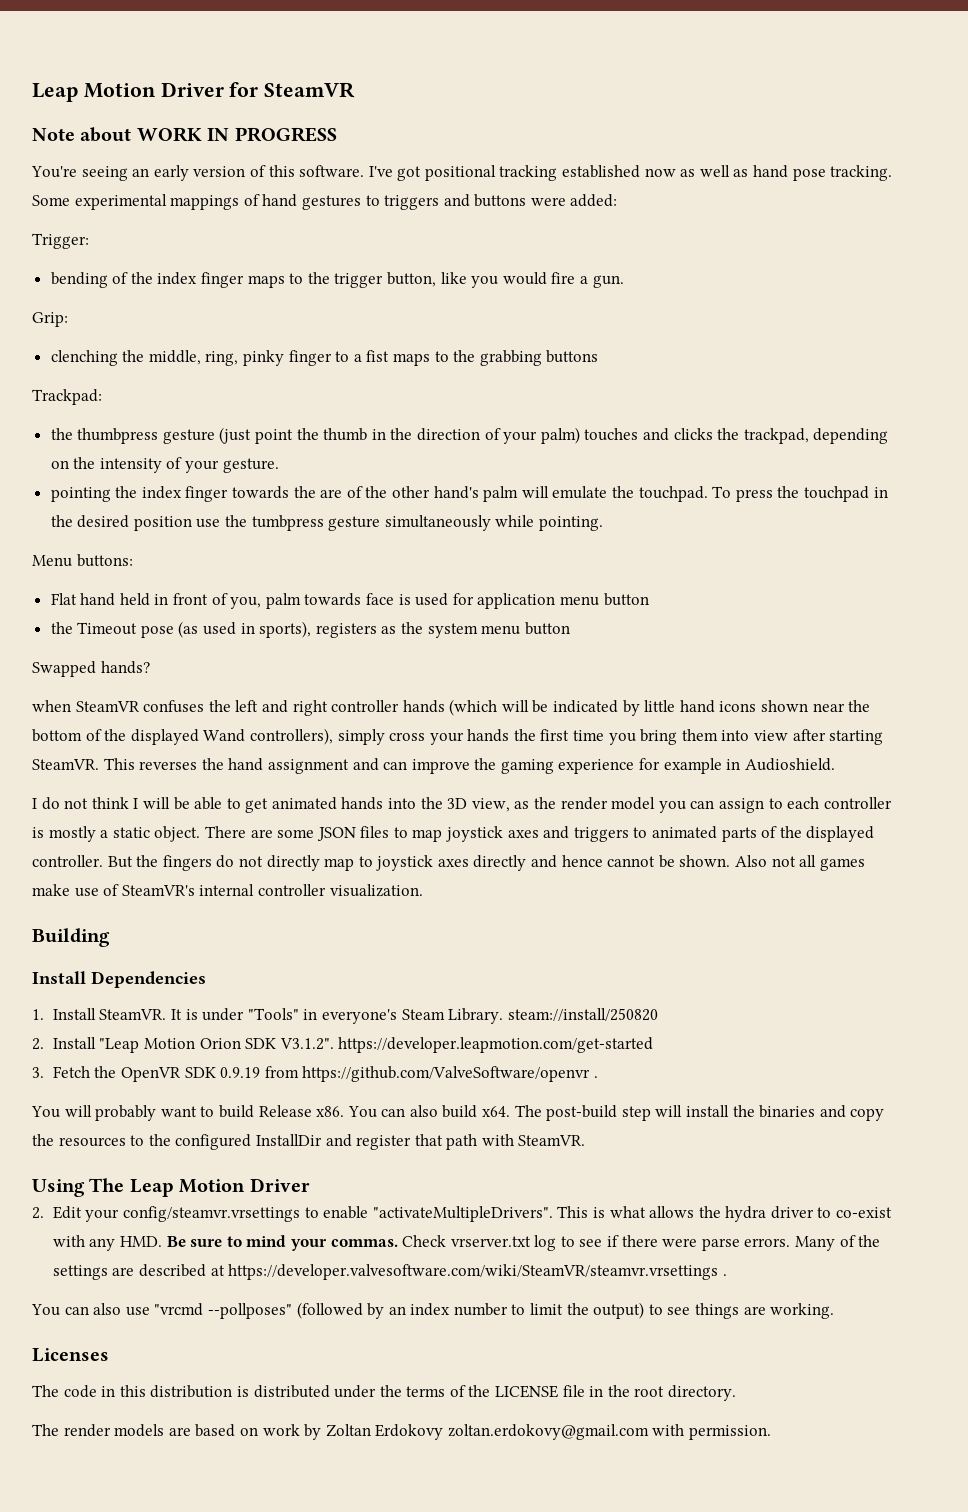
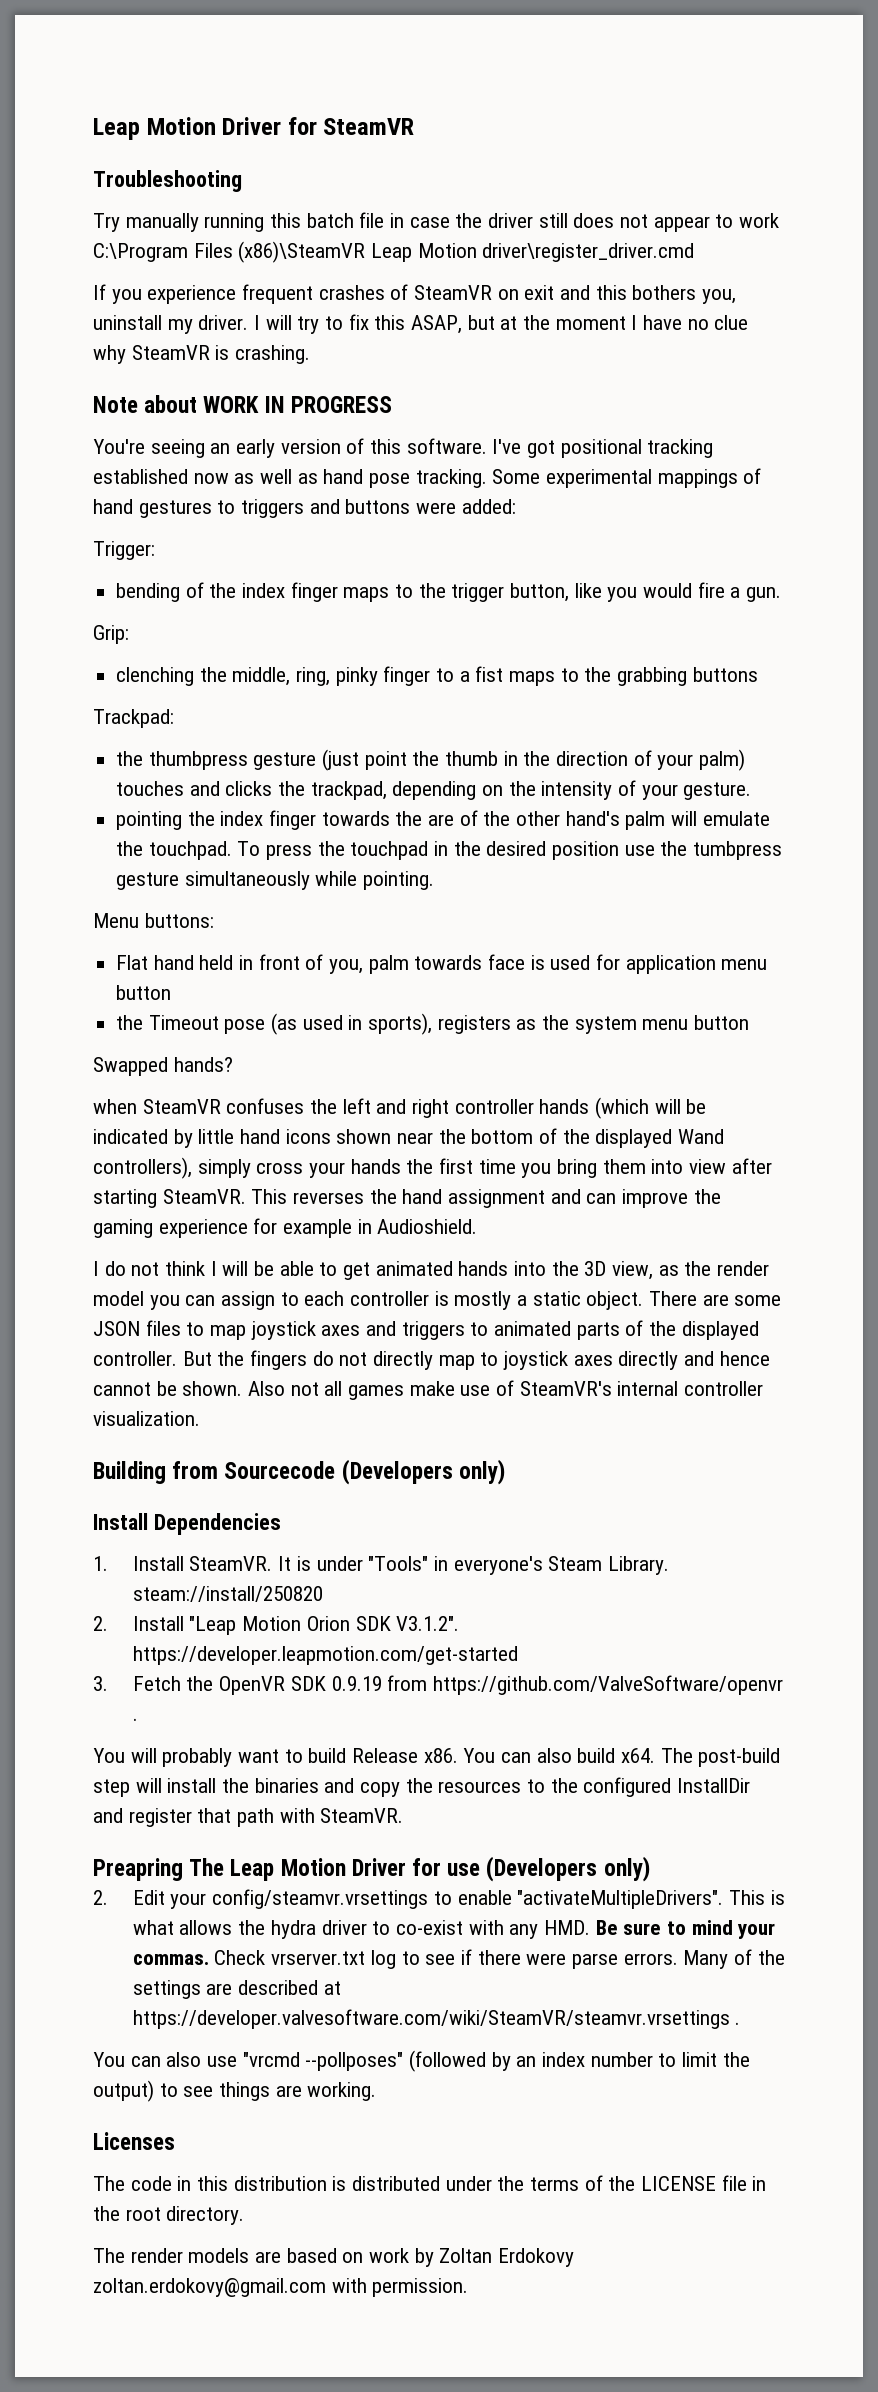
+ Troubleshooting
+ Try manually running this batch file in case the driver still does not appear to work C:\Program Files (x86)\SteamVR Leap Motion driver\register_driver.cmd
+ If you experience frequent crashes of SteamVR on exit and this bothers you, uninstall my driver. I will try to fix this ASAP, but at the moment I have no clue why SteamVR is crashing.
- Building
+ Building from Sourcecode (Developers only)
- Using The Leap Motion Driver
+ Preapring The Leap Motion Driver for use (Developers only)

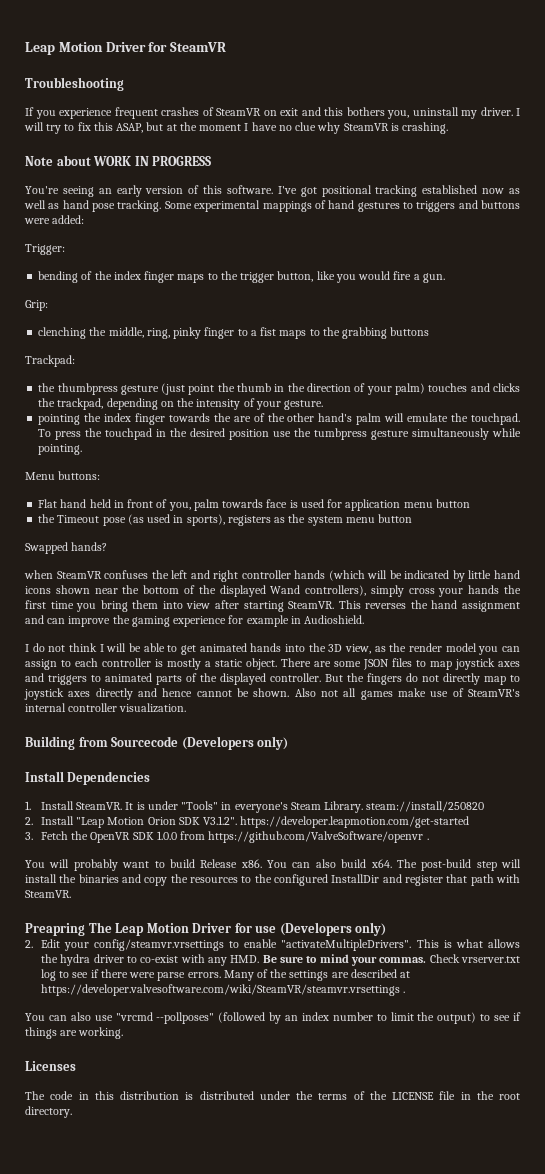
- Try manually running this batch file in case the driver still does not appear to work C:\Program Files (x86)\SteamVR Leap Motion driver\register_driver.cmd
- 3. Fetch the OpenVR SDK 0.9.19 from https://github.com/ValveSoftware/openvr .
+ 3. Fetch the OpenVR SDK 1.0.0 from https://github.com/ValveSoftware/openvr .
- You can also use "vrcmd --pollposes" (followed by an index number to limit the output) to see things are working.
+ You can also use "vrcmd --pollposes" (followed by an index number to limit the output) to see if things are working.
- The render models are based on work by Zoltan Erdokovy zoltan.erdokovy@gmail.com with permission.

